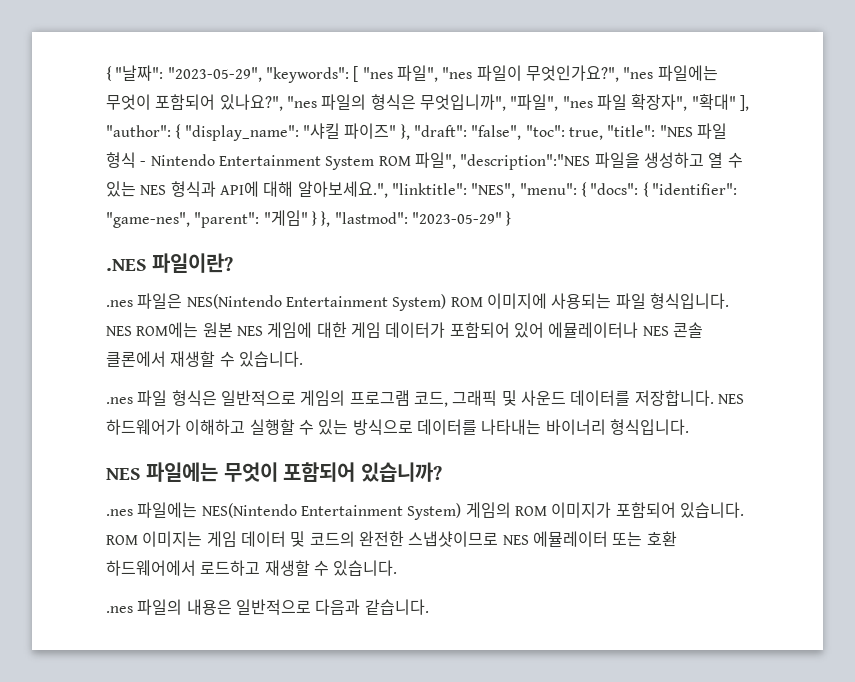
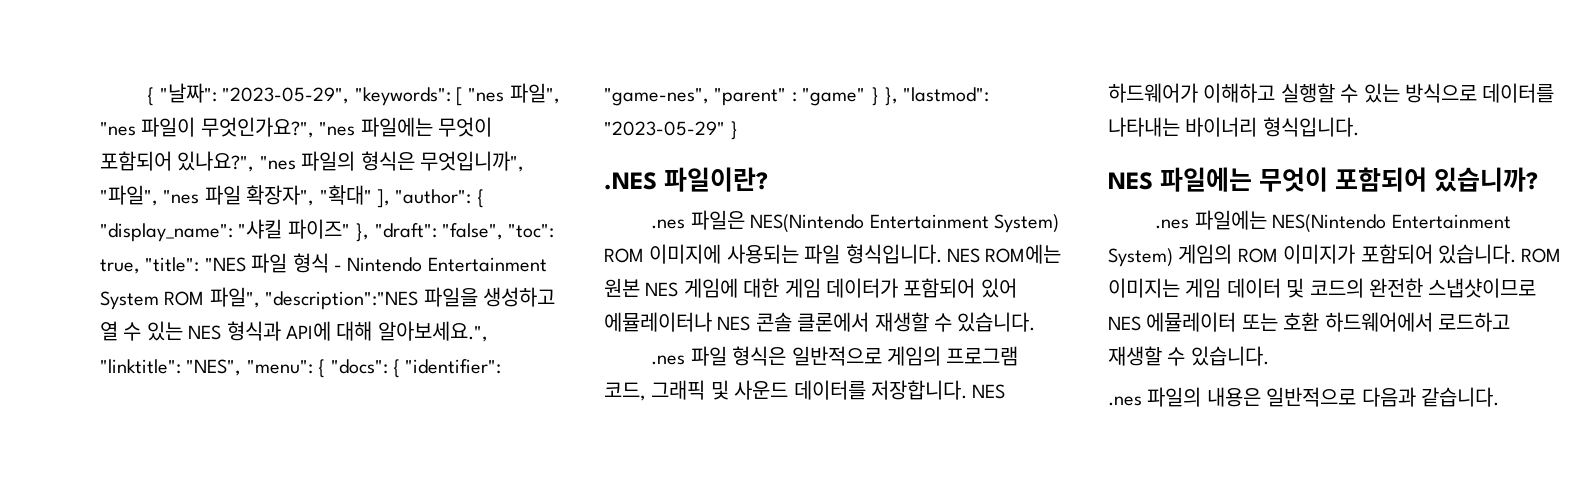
- "game-nes", "parent": "게임" } }, "lastmod":
+ "game-nes", "parent" : "game" } }, "lastmod":

